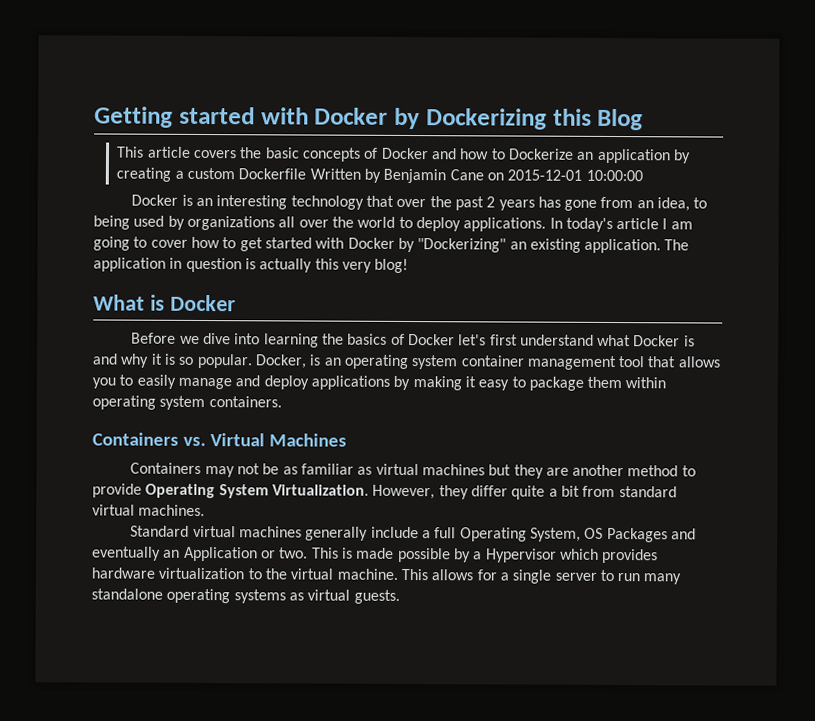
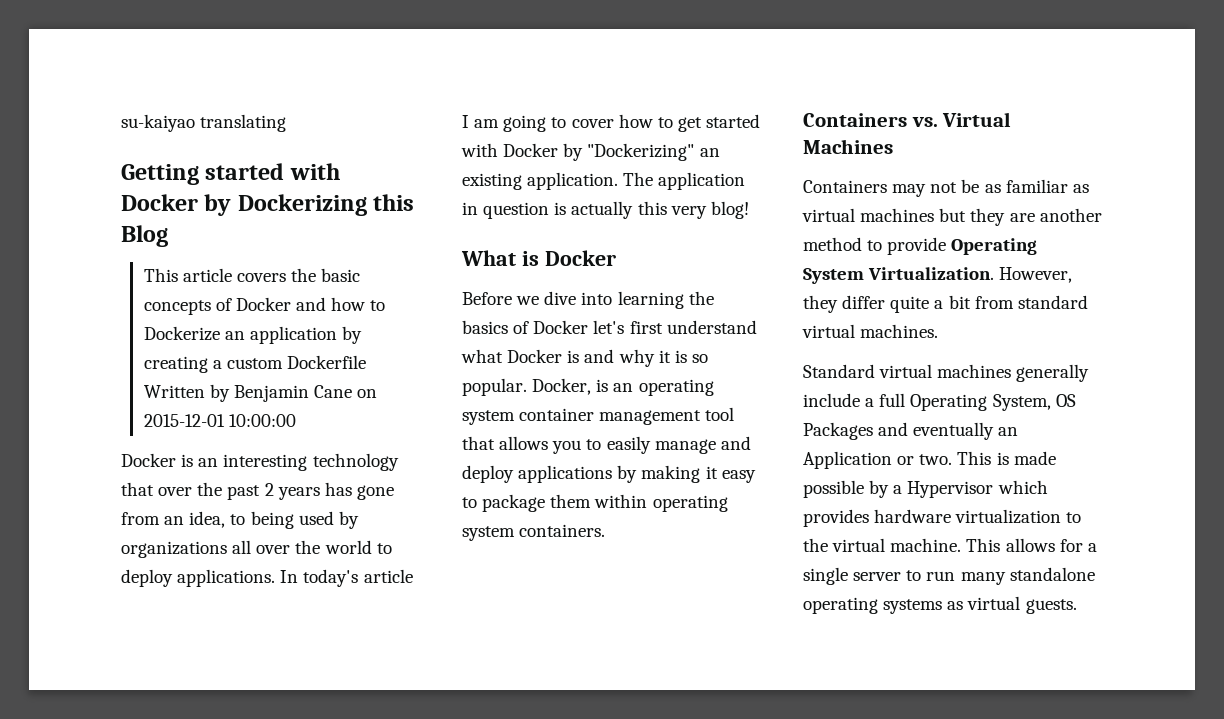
+ su-kaiyao translating

